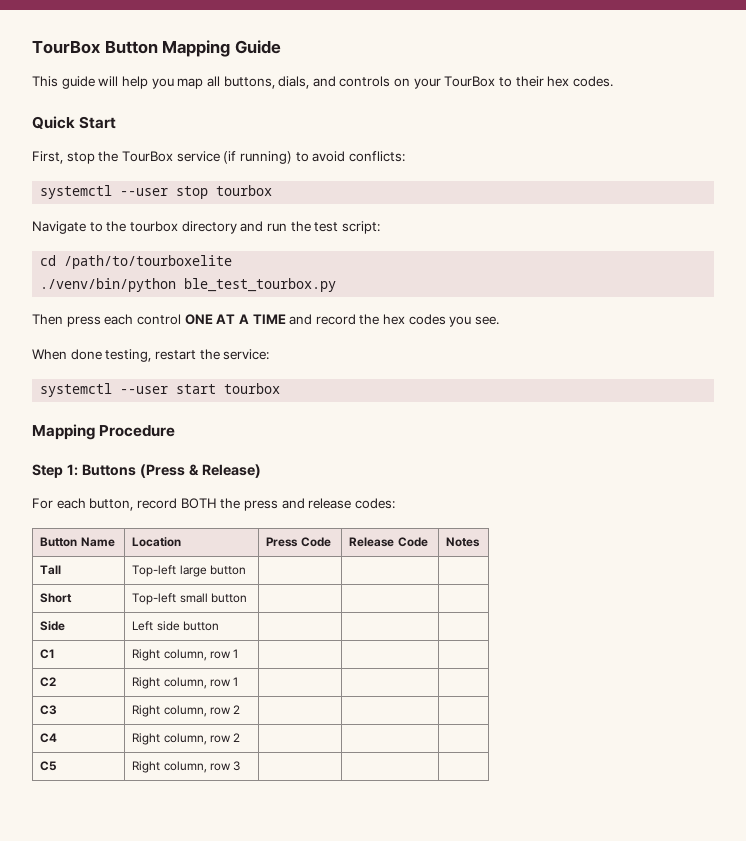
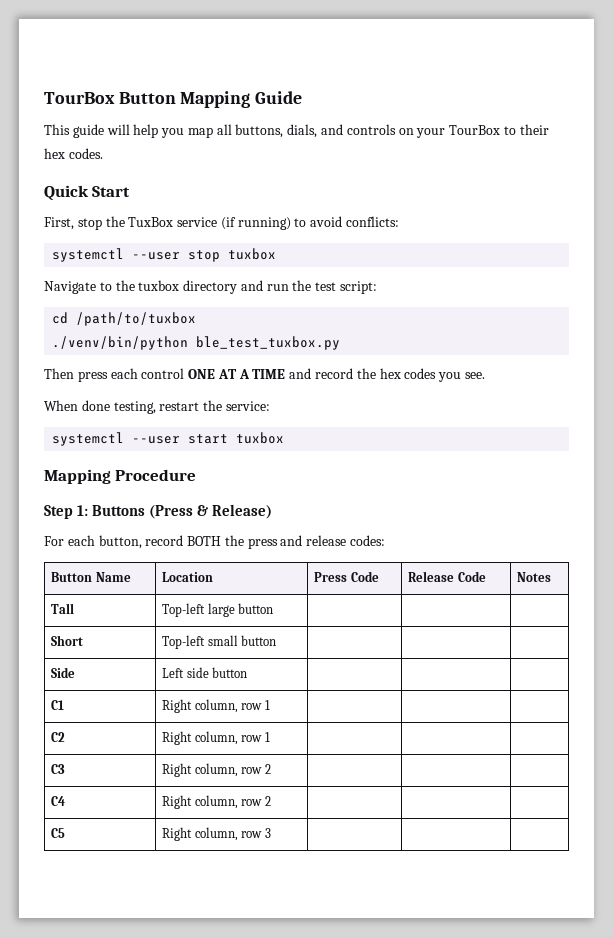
- First, stop the TourBox service (if running) to avoid conflicts:
+ First, stop the TuxBox service (if running) to avoid conflicts:
- systemctl --user stop tourbox
+ systemctl --user stop tuxbox
- Navigate to the tourbox directory and run the test script:
+ Navigate to the tuxbox directory and run the test script:
- cd /path/to/tourboxelite
+ cd /path/to/tuxbox
- ./venv/bin/python ble_test_tourbox.py
+ ./venv/bin/python ble_test_tuxbox.py
- systemctl --user start tourbox
+ systemctl --user start tuxbox

